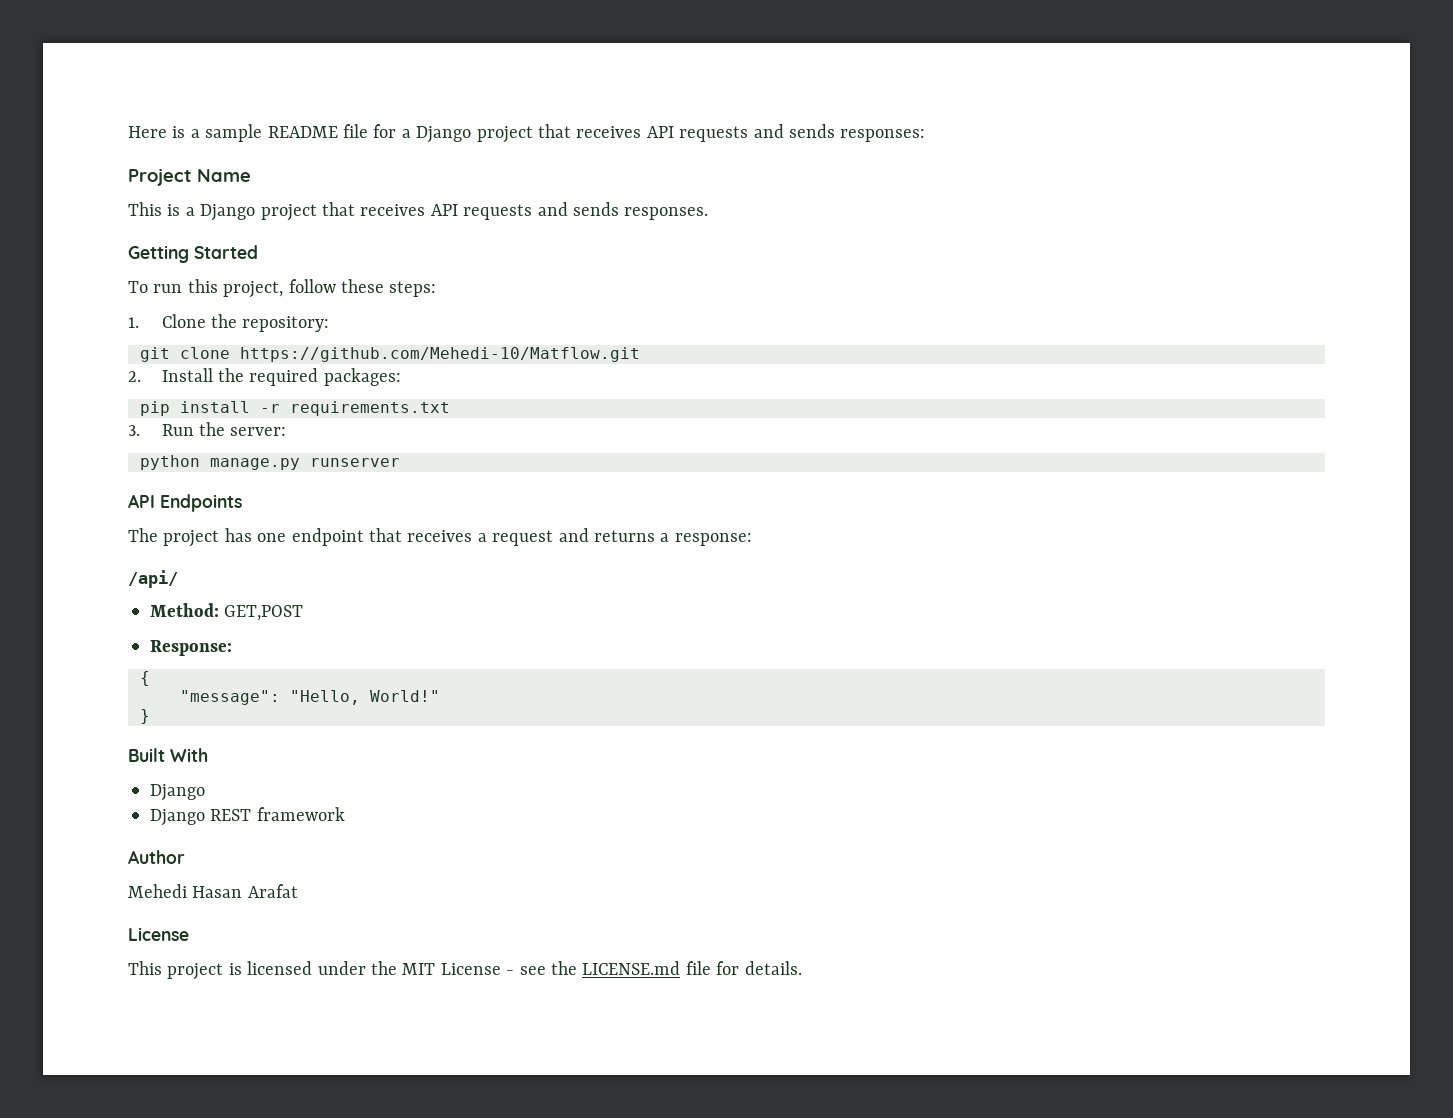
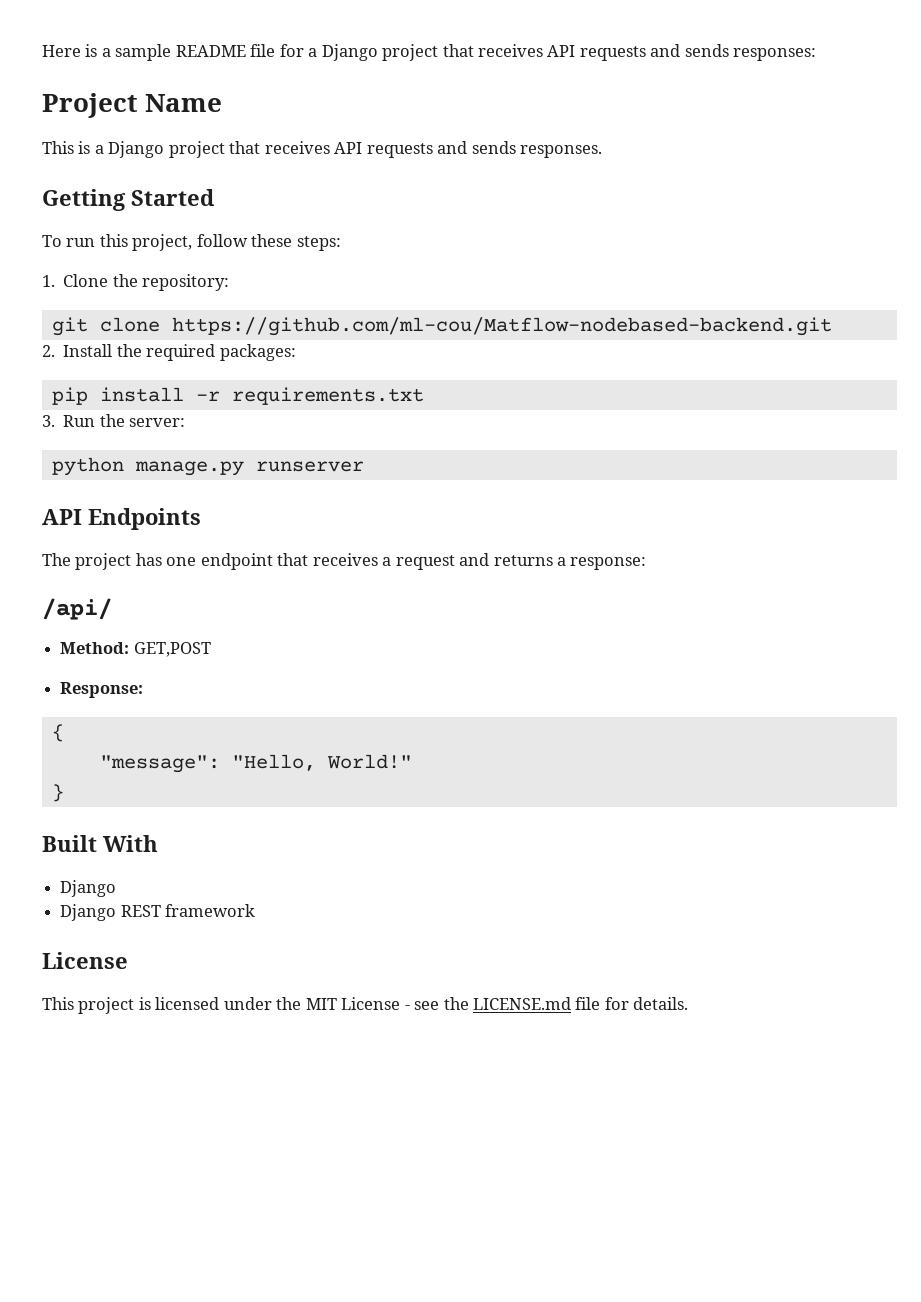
- git clone https://github.com/Mehedi-10/Matflow.git
+ git clone https://github.com/ml-cou/Matflow-nodebased-backend.git
- Author
- Mehedi Hasan Arafat

